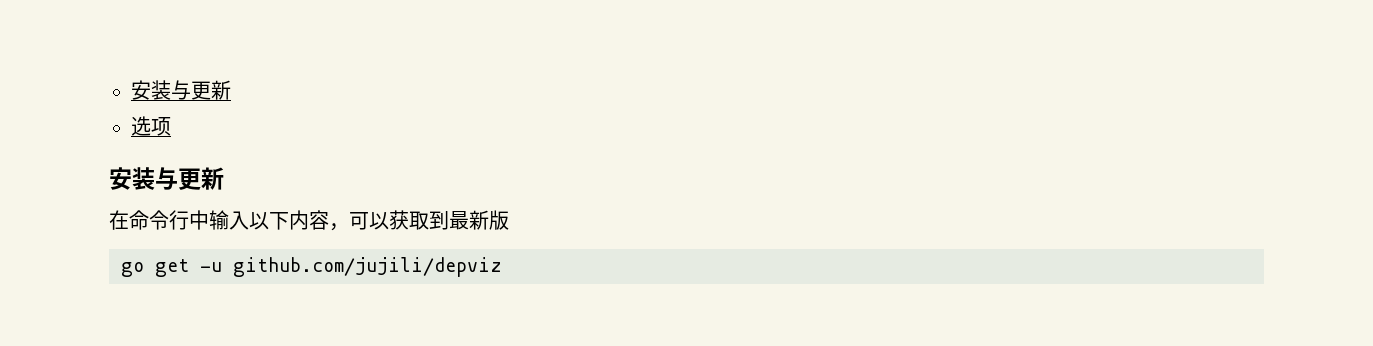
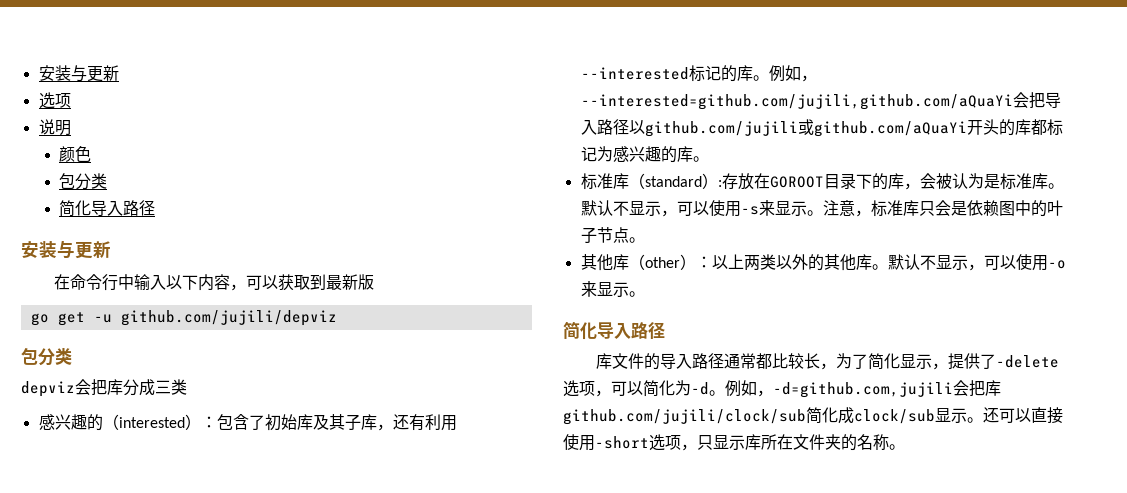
+ 说明
+ 颜色
+ 包分类
+ 简化导入路径
  go get -u github.com/jujili/depviz
+ 包分类
+ depviz会把库分成三类
+ 感兴趣的（interested）：包含了初始库及其子库，还有利用--interested标记的库。例如，--interested=github.com/jujili,github.com/aQuaYi会把导入路径以github.com/jujili或github.com/aQuaYi开头的库都标记为感兴趣的库。
+ 标准库（standard）:存放在GOROOT目录下的库，会被认为是标准库。默认不显示，可以使用-s来显示。注意，标准库只会是依赖图中的叶子节点。
+ 其他库（other）：以上两类以外的其他库。默认不显示，可以使用-o来显示。
+ 简化导入路径
+ 库文件的导入路径通常都比较长，为了简化显示，提供了-delete选项，可以简化为-d。例如，-d=github.com,jujili会把库github.com/jujili/clock/sub简化成clock/sub显示。还可以直接使用-short选项，只显示库所在文件夹的名称。

